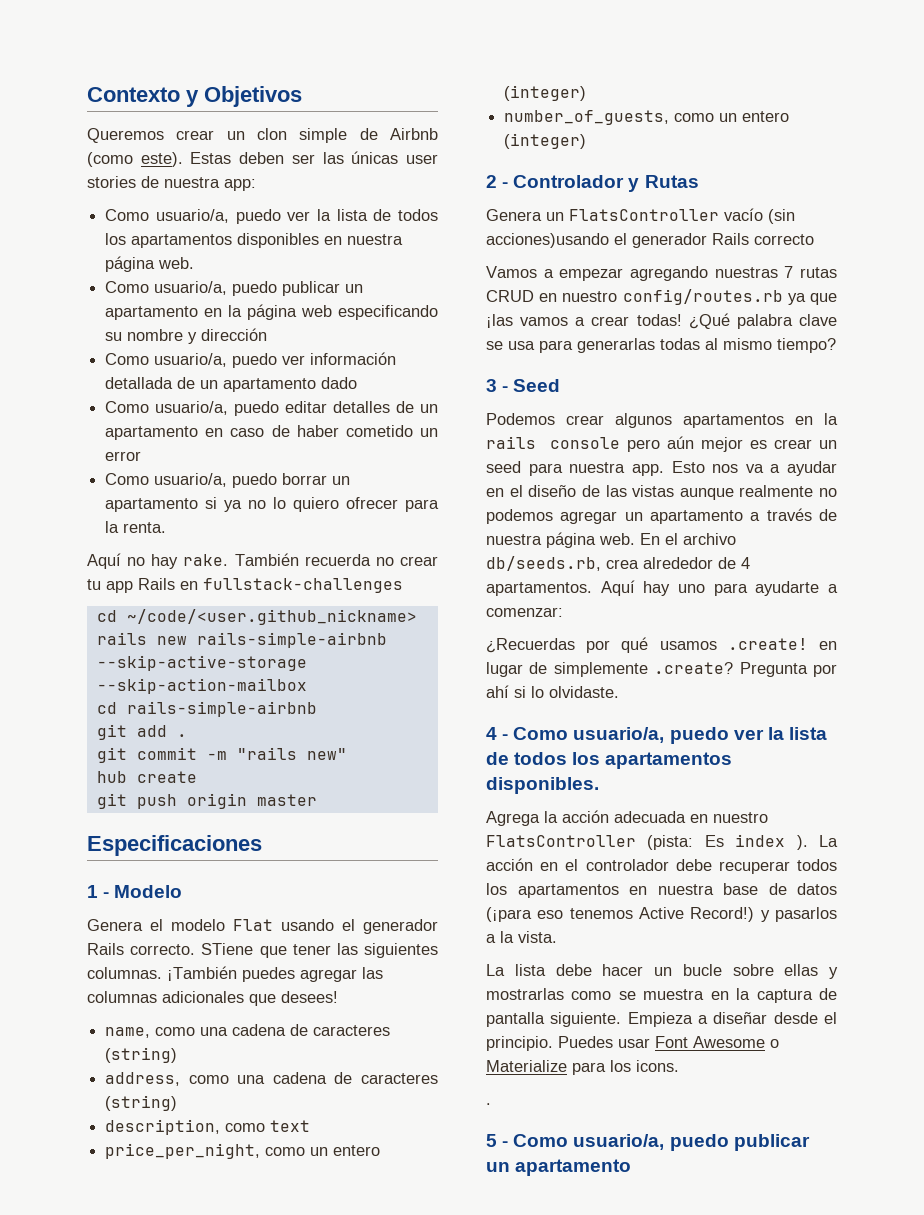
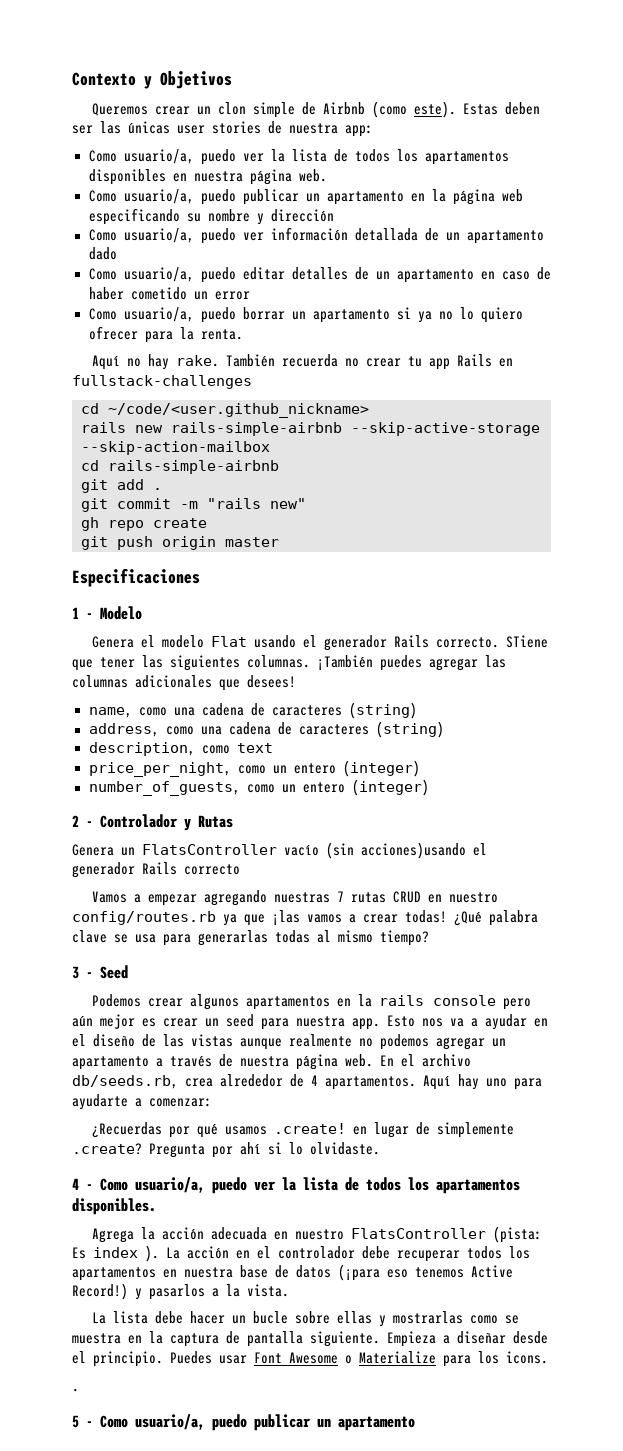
- hub create
+ gh repo create

